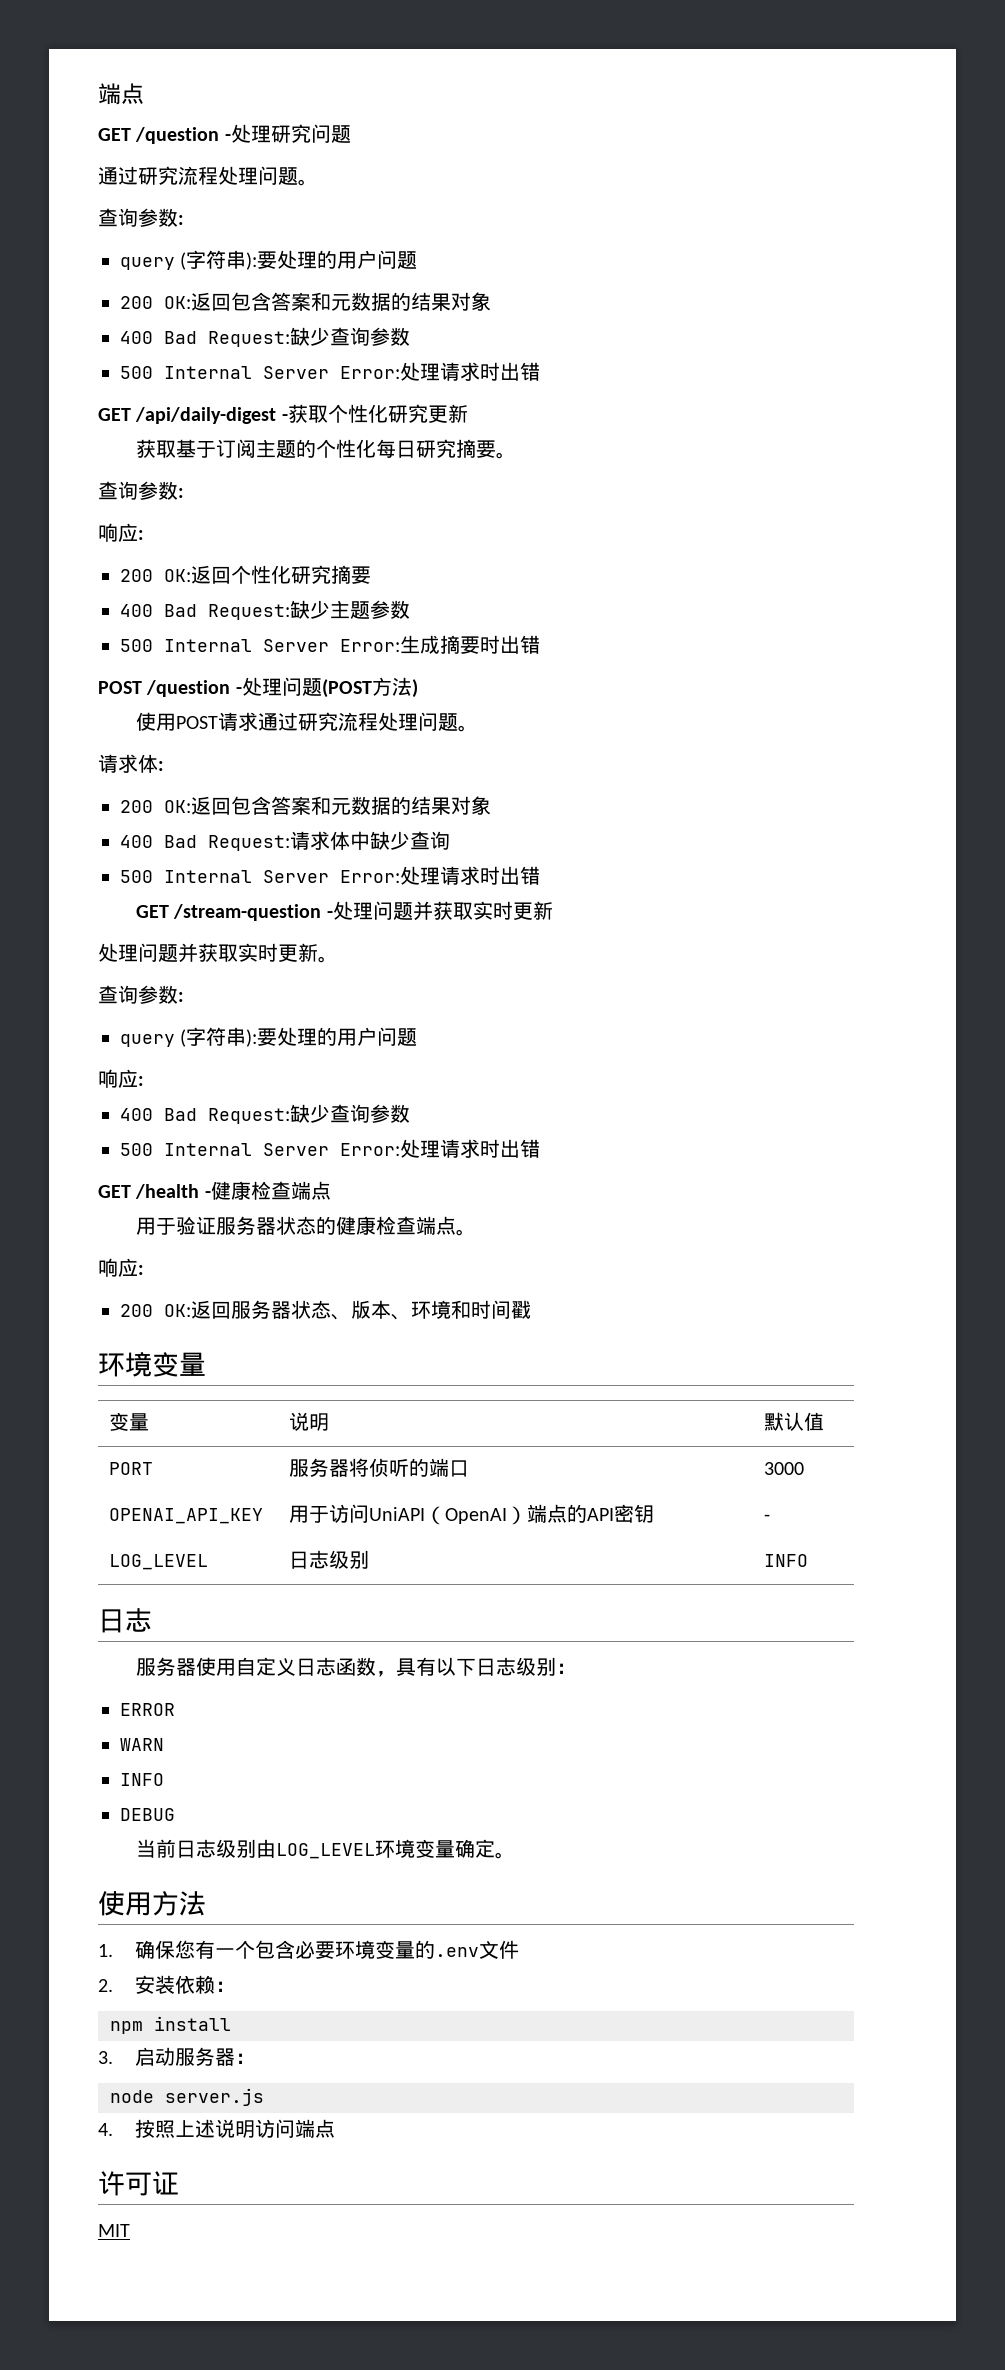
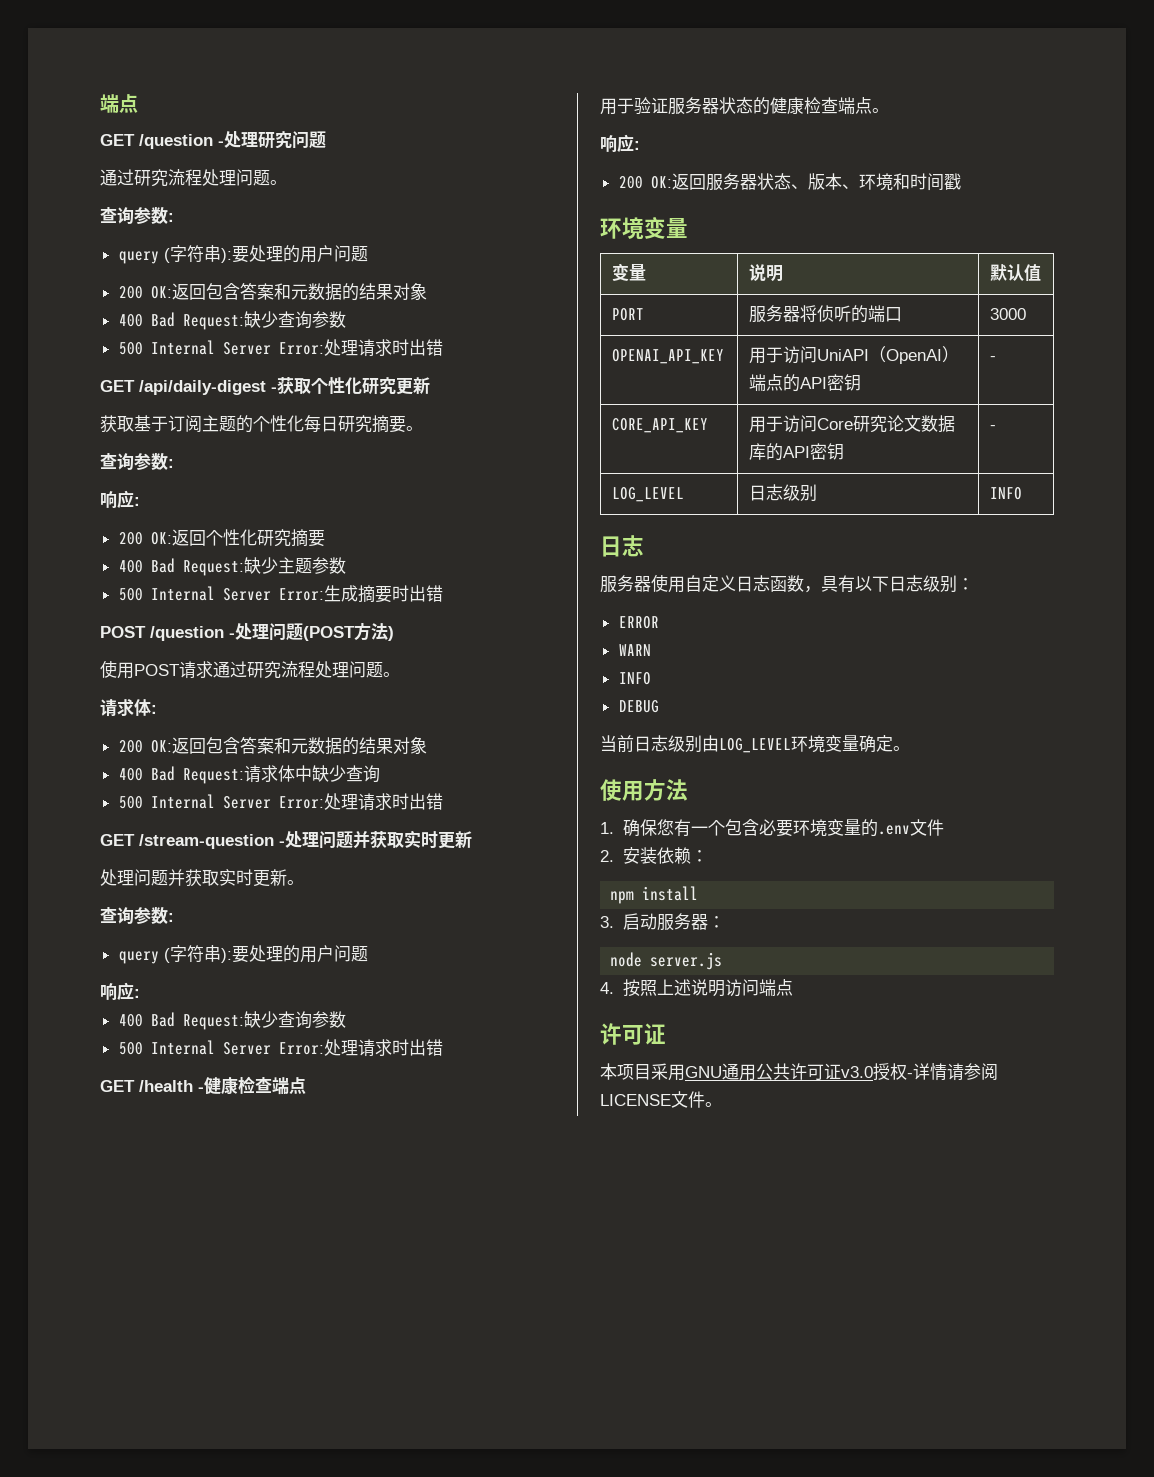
+ CORE_API_KEY | 用于访问Core研究论文数据库的API密钥 | -
- MIT
+ 本项目采用GNU通用公共许可证v3.0授权-详情请参阅LICENSE文件。

